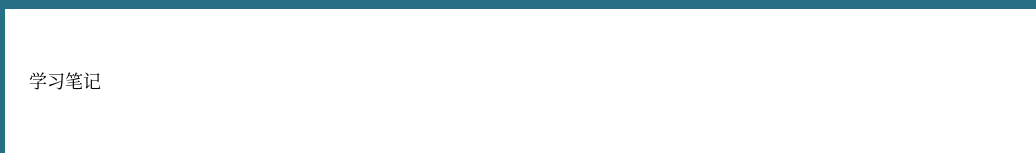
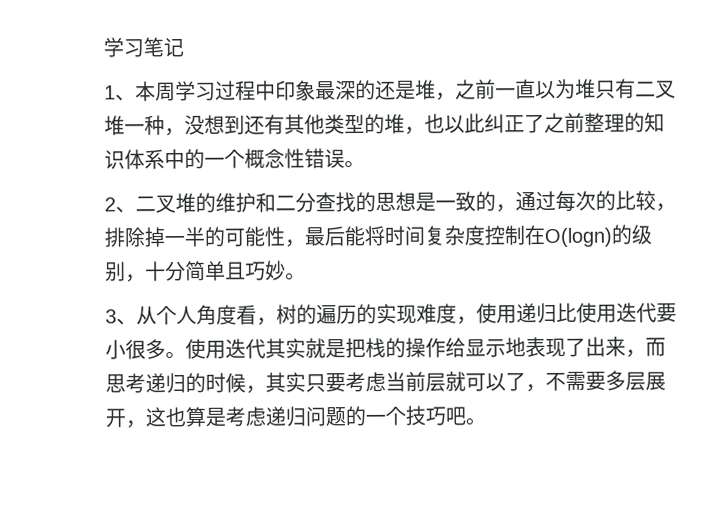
+ 1、本周学习过程中印象最深的还是堆，之前一直以为堆只有二叉堆一种，没想到还有其他类型的堆，也以此纠正了之前整理的知识体系中的一个概念性错误。
+ 2、二叉堆的维护和二分查找的思想是一致的，通过每次的比较，排除掉一半的可能性，最后能将时间复杂度控制在O(logn)的级别，十分简单且巧妙。
+ 3、从个人角度看，树的遍历的实现难度，使用递归比使用迭代要小很多。使用迭代其实就是把栈的操作给显示地表现了出来，而思考递归的时候，其实只要考虑当前层就可以了，不需要多层展开，这也算是考虑递归问题的一个技巧吧。

